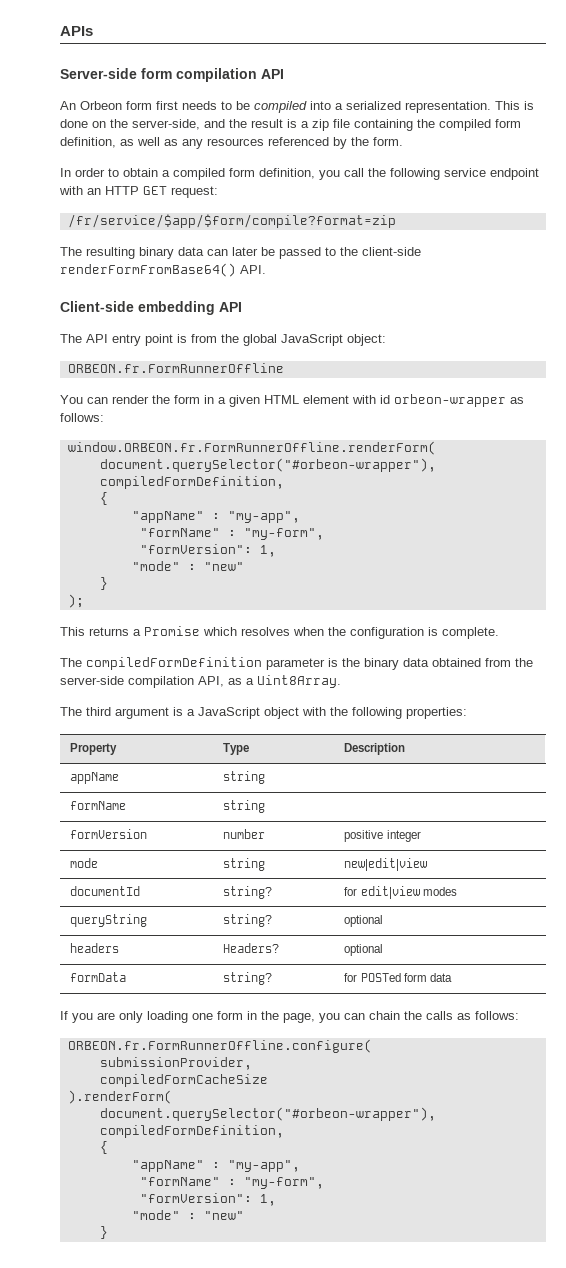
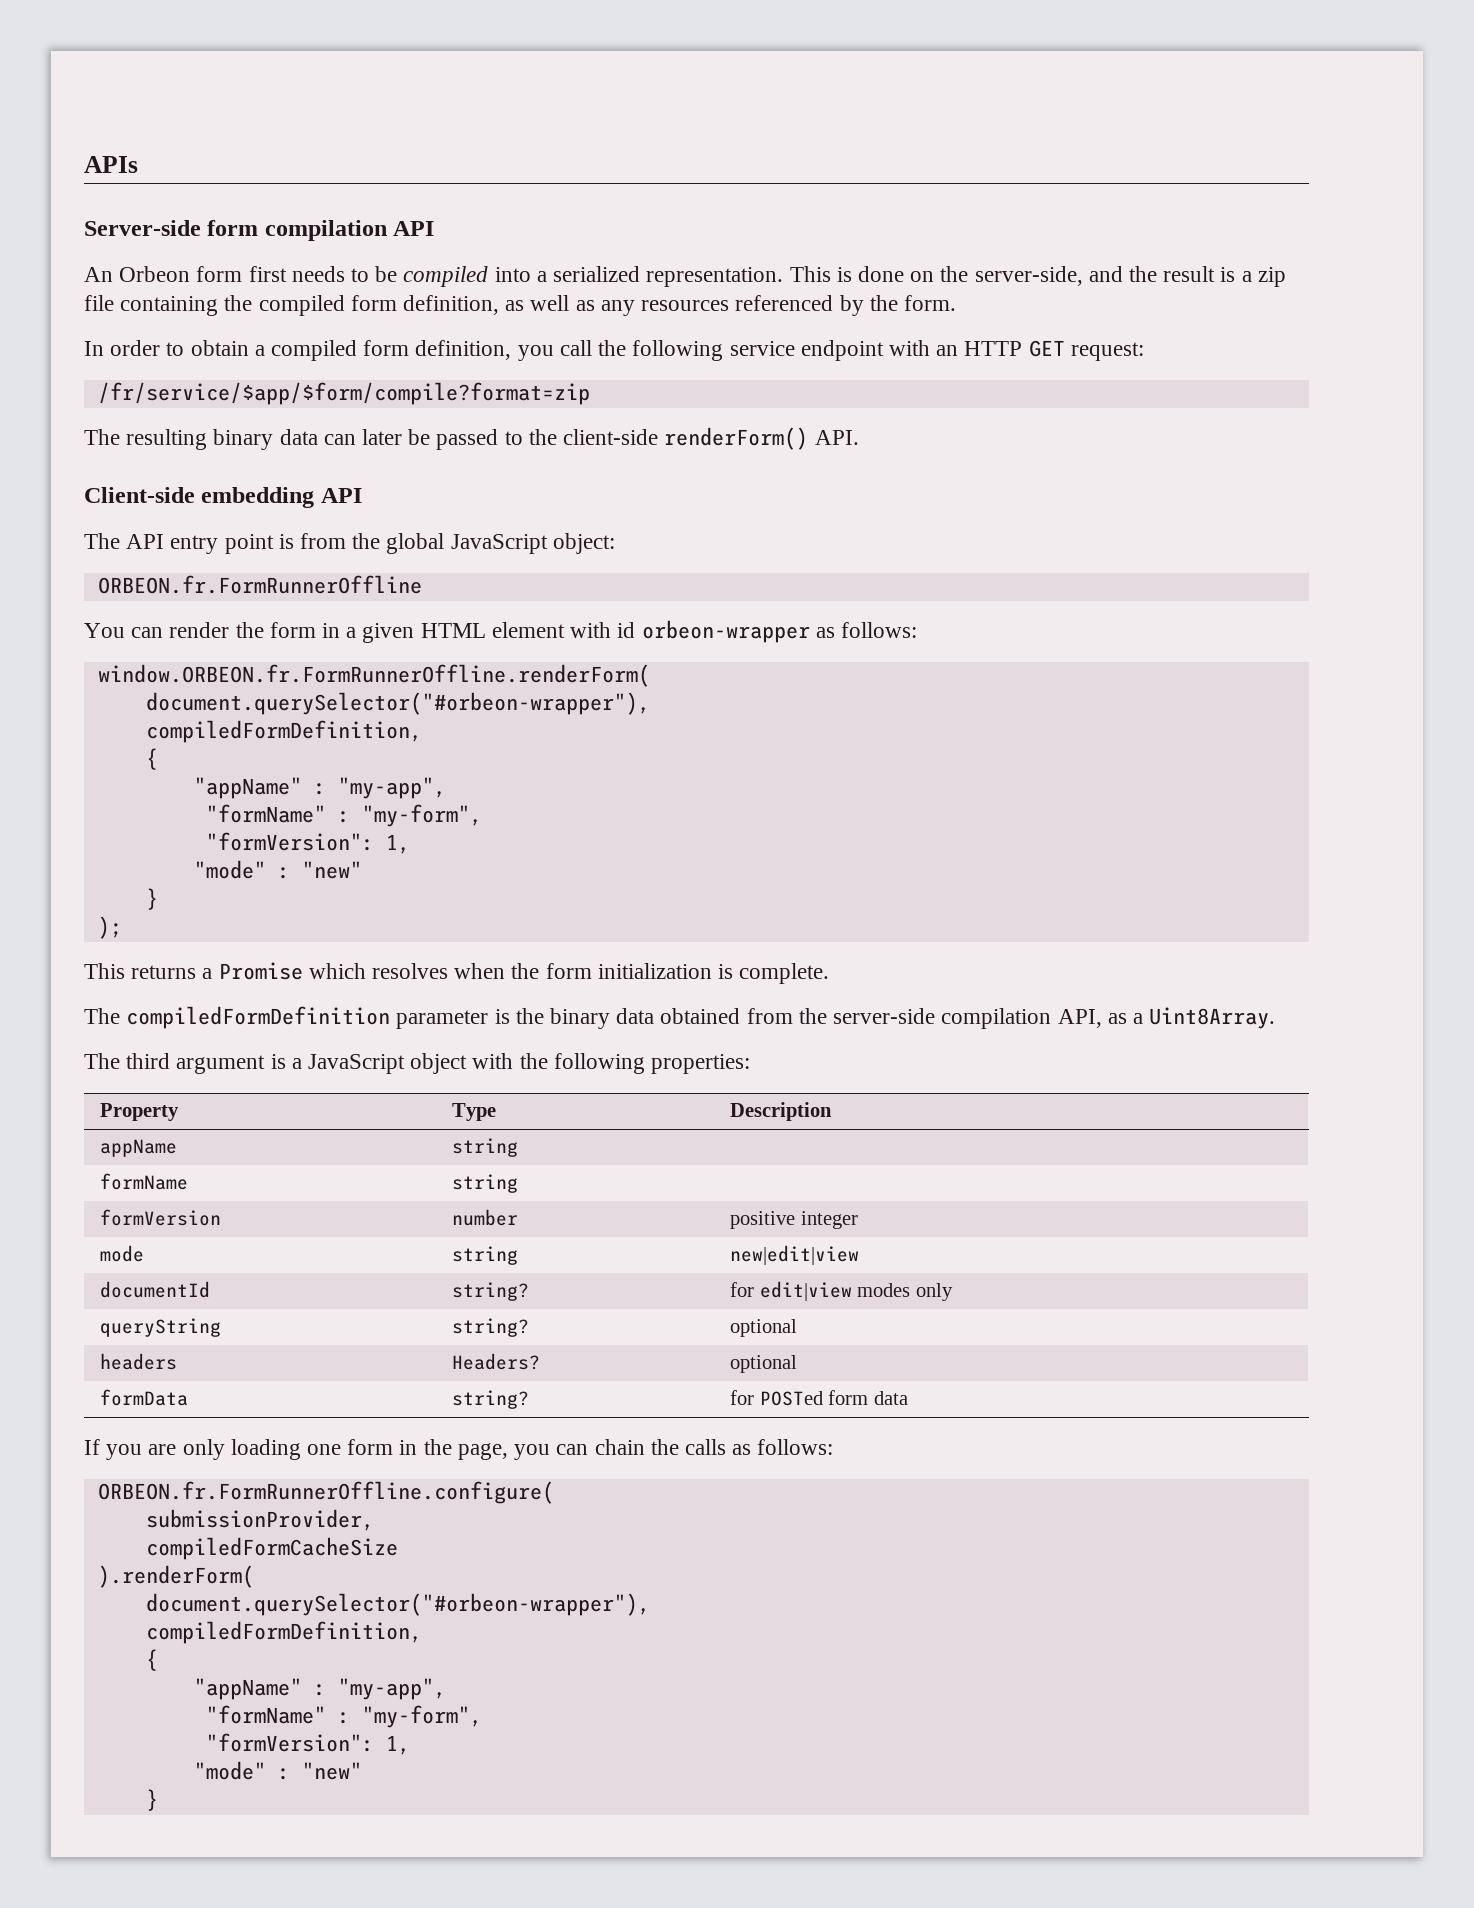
- The resulting binary data can later be passed to the client-side renderFormFromBase64() API.
+ The resulting binary data can later be passed to the client-side renderForm() API.
- This returns a Promise which resolves when the configuration is complete.
+ This returns a Promise which resolves when the form initialization is complete.
- documentId | string? | for edit|view modes
+ documentId | string? | for edit|view modes only

